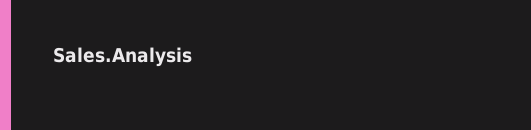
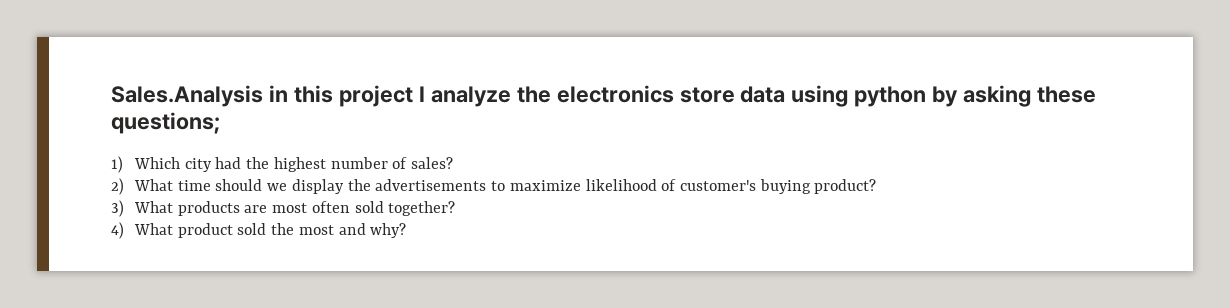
- Sales.Analysis
+ Sales.Analysis in this project I analyze the electronics store data using python by asking these questions;
+ 1) Which city had the highest number of sales?
+ 2) What time should we display the advertisements to maximize likelihood of customer's buying product?
+ 3) What products are most often sold together?
+ 4) What product sold the most and why?

